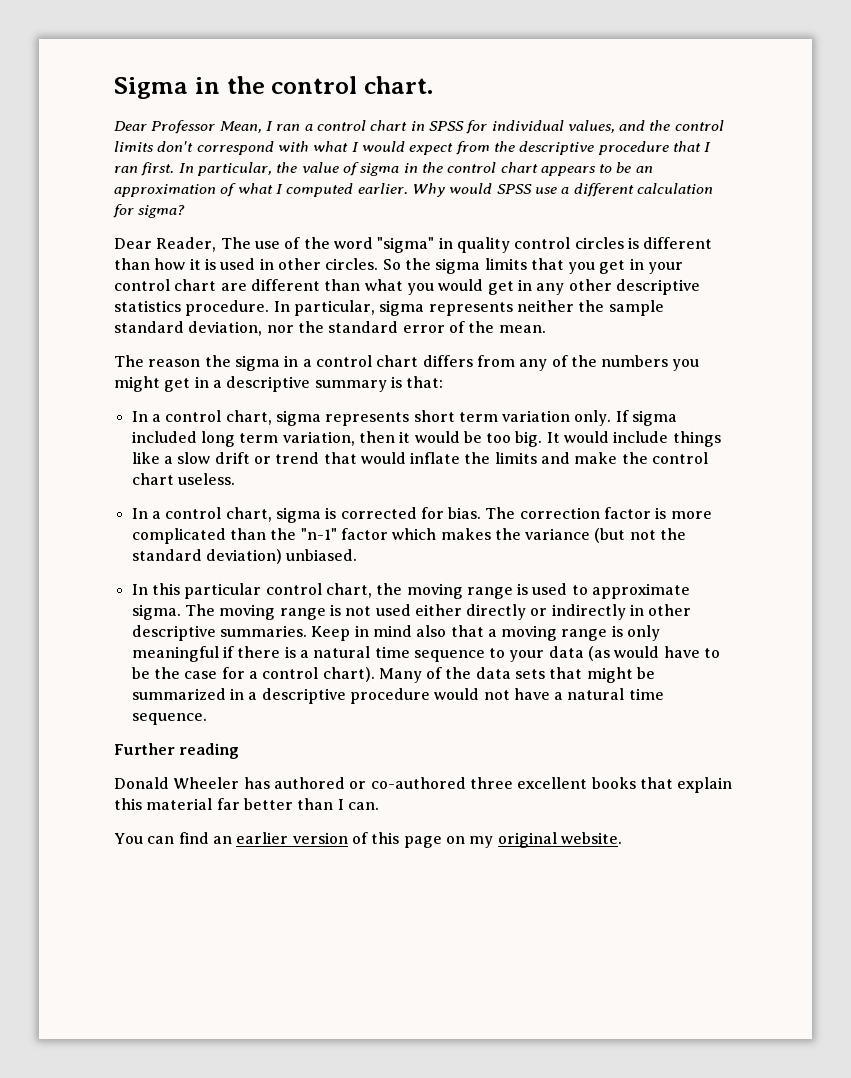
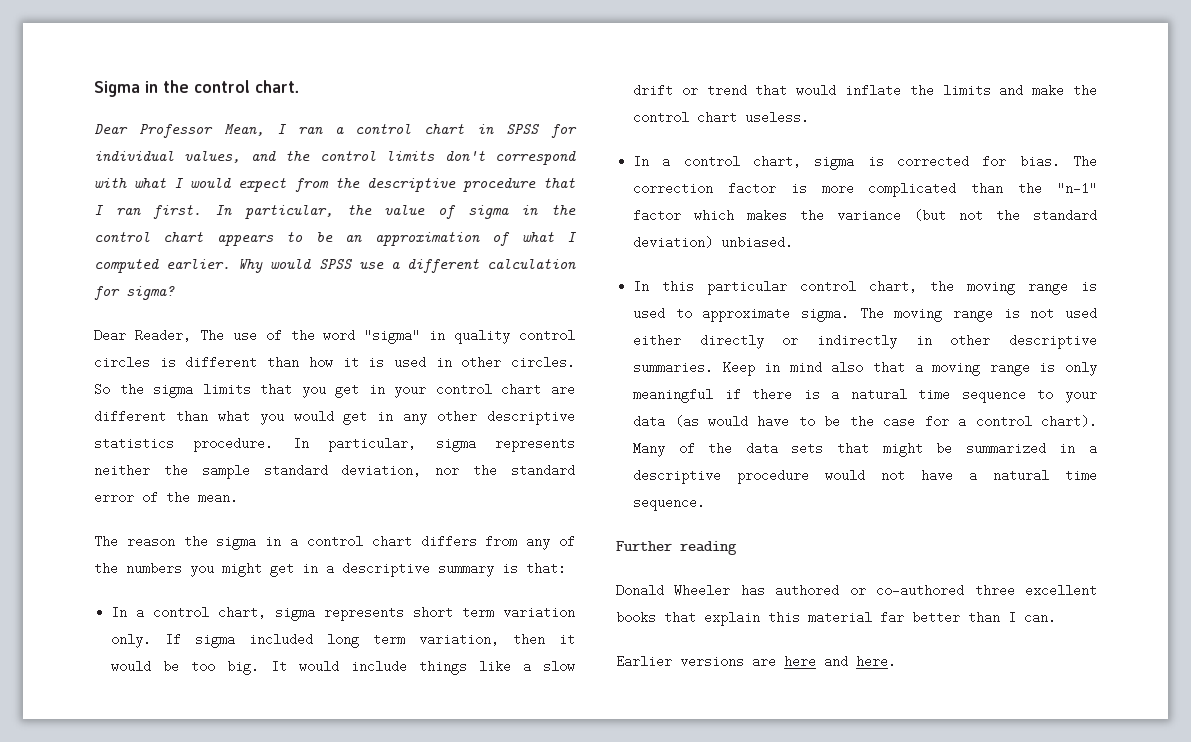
- You can find an earlier version of this page on my original website.
+ Earlier versions are here and here.

